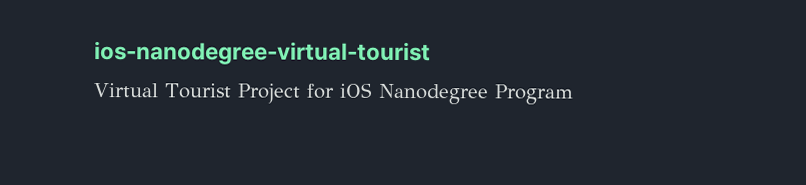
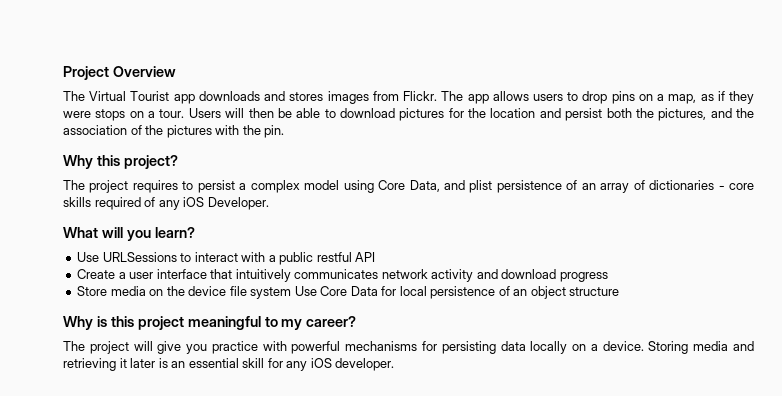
- ios-nanodegree-virtual-tourist
- Virtual Tourist Project for iOS Nanodegree Program
+ Project Overview
+ The Virtual Tourist app downloads and stores images from Flickr. The app allows users to drop pins on a map, as if they were stops on a tour. Users will then be able to download pictures for the location and persist both the pictures, and the association of the pictures with the pin.
+ Why this project?
+ The project requires to persist a complex model using Core Data, and plist persistence of an array of dictionaries - core skills required of any iOS Developer.
+ What will you learn?
+ Use URLSessions to interact with a public restful API
+ Create a user interface that intuitively communicates network activity and download progress
+ Store media on the device file system Use Core Data for local persistence of an object structure
+ Why is this project meaningful to my career?
+ The project will give you practice with powerful mechanisms for persisting data locally on a device. Storing media and retrieving it later is an essential skill for any iOS developer.

